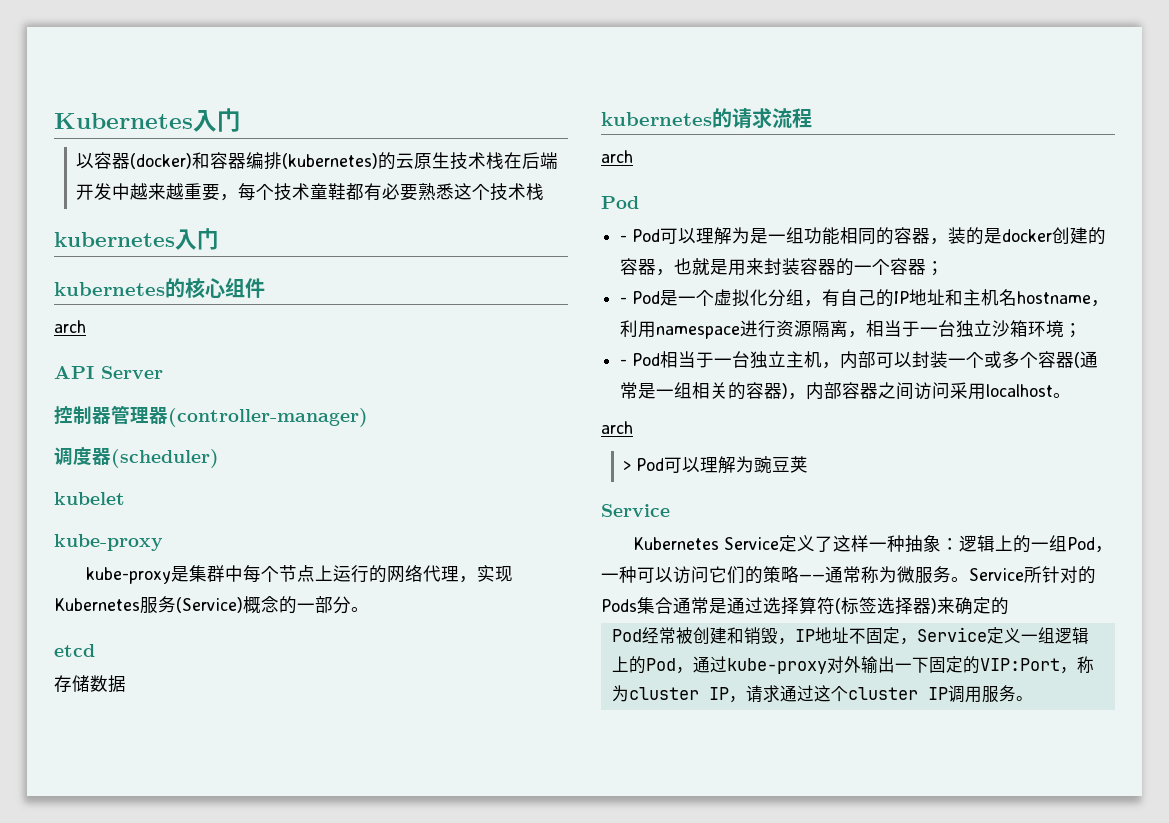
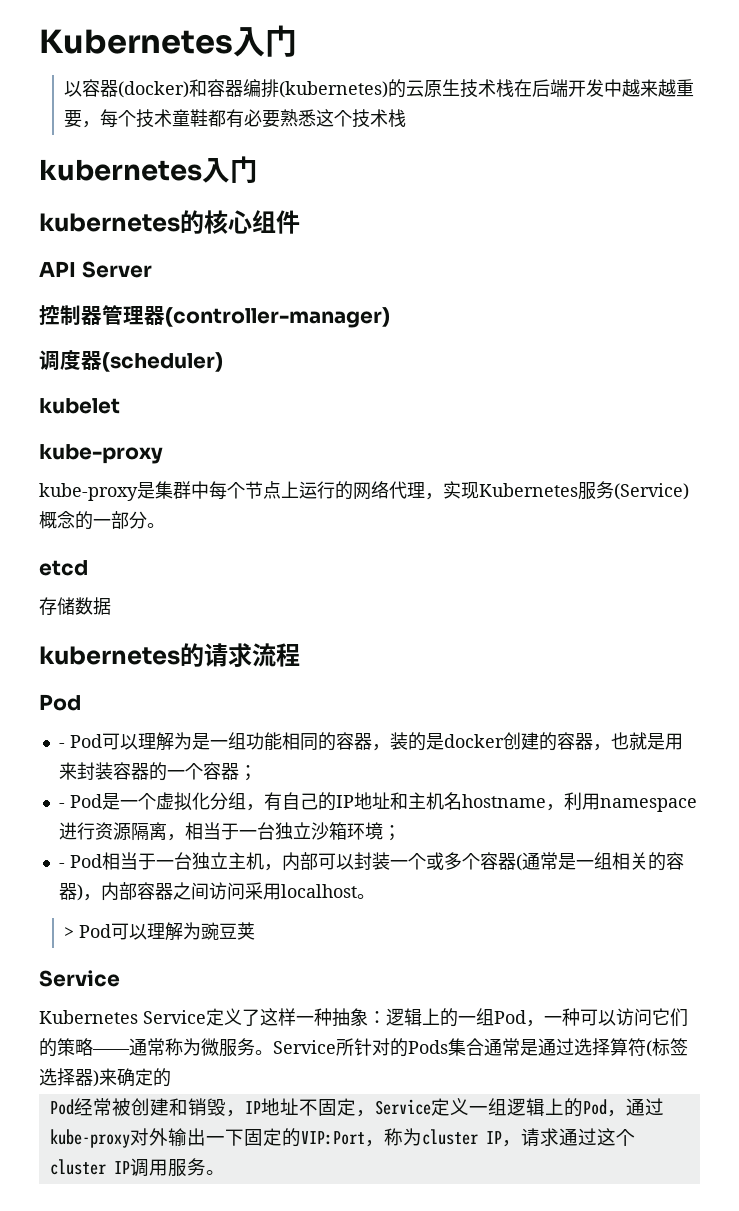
  kubernetes的核心组件
- arch
  kubernetes的请求流程
- arch
  - Pod相当于一台独立主机，内部可以封装一个或多个容器(通常是一组相关的容器)，内部容器之间访问采用localhost。
- arch

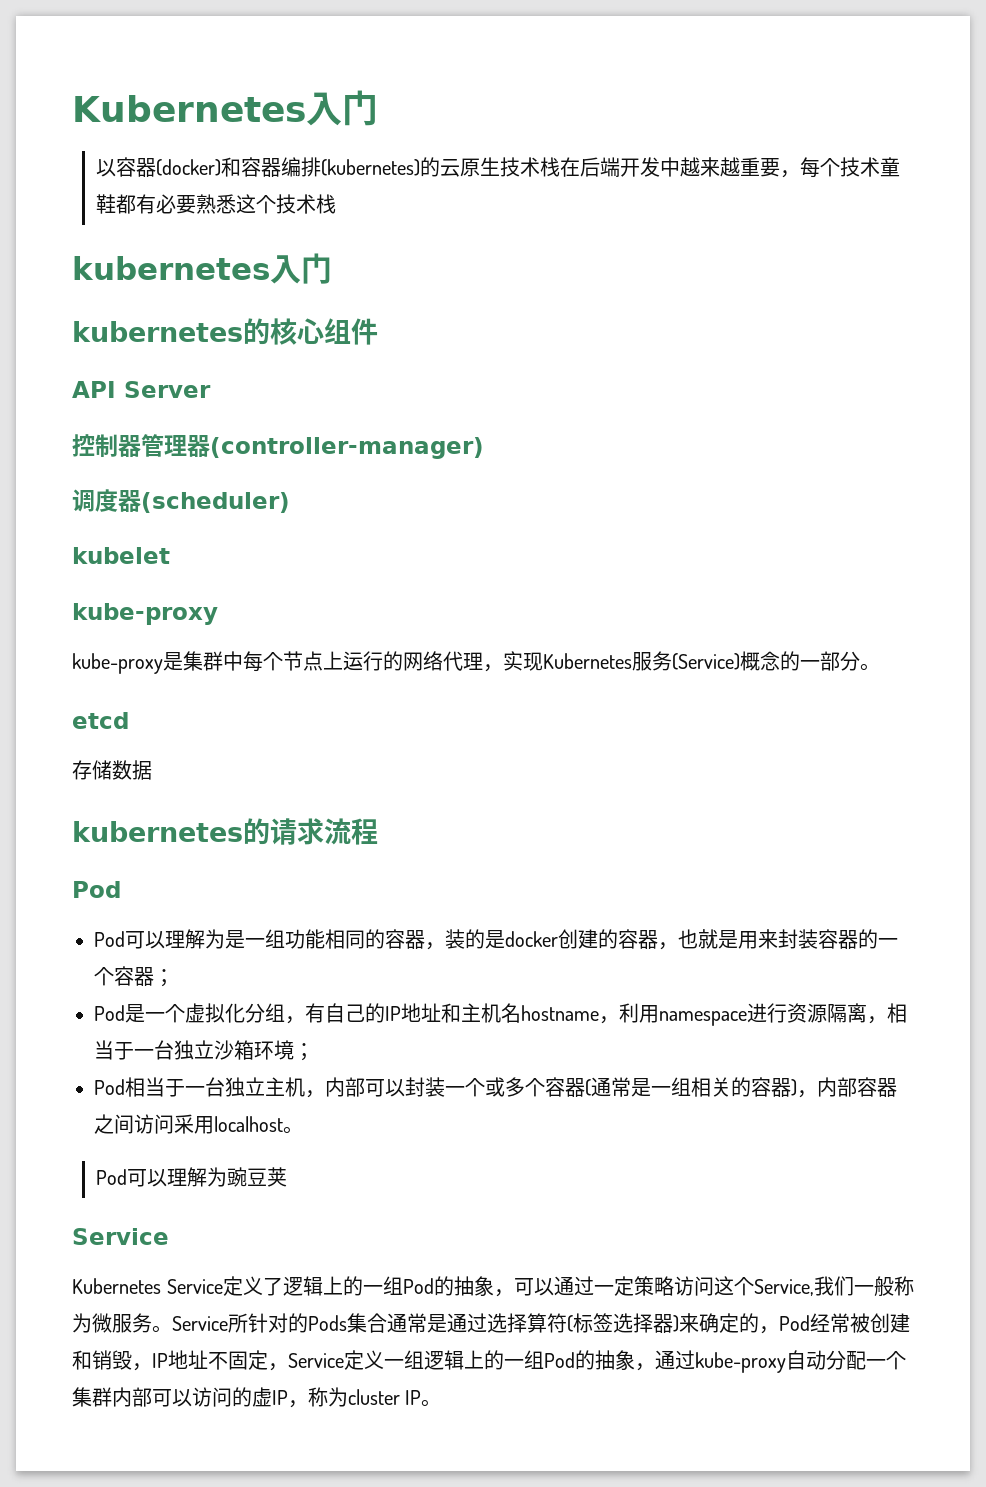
- - Pod可以理解为是一组功能相同的容器，装的是docker创建的容器，也就是用来封装容器的一个容器；
+ Pod可以理解为是一组功能相同的容器，装的是docker创建的容器，也就是用来封装容器的一个容器；
- - Pod是一个虚拟化分组，有自己的IP地址和主机名hostname，利用namespace进行资源隔离，相当于一台独立沙箱环境；
+ Pod是一个虚拟化分组，有自己的IP地址和主机名hostname，利用namespace进行资源隔离，相当于一台独立沙箱环境；
- - Pod相当于一台独立主机，内部可以封装一个或多个容器(通常是一组相关的容器)，内部容器之间访问采用localhost。
+ Pod相当于一台独立主机，内部可以封装一个或多个容器(通常是一组相关的容器)，内部容器之间访问采用localhost。
- > Pod可以理解为豌豆荚
+ Pod可以理解为豌豆荚
- Kubernetes Service定义了这样一种抽象：逻辑上的一组Pod，一种可以访问它们的策略——通常称为微服务。
+ Kubernetes Service定义了逻辑上的一组Pod的抽象，可以通过一定策略访问这个Service,我们一般称为微服务。
- Service所针对的Pods集合通常是通过选择算符(标签选择器)来确定的
- Pod经常被创建和销毁，IP地址不固定，Service定义一组逻辑上的Pod，通过kube-proxy对外输出一下固定的VIP:Port，称为cluster IP，请求通过这个cluster IP调用服务。
+ Service所针对的Pods集合通常是通过选择算符(标签选择器)来确定的，Pod经常被创建和销毁，IP地址不固定，Service定义一组逻辑上的一组Pod的抽象，通过kube-proxy自动分配一个集群内部可以访问的虚IP，称为cluster IP。

